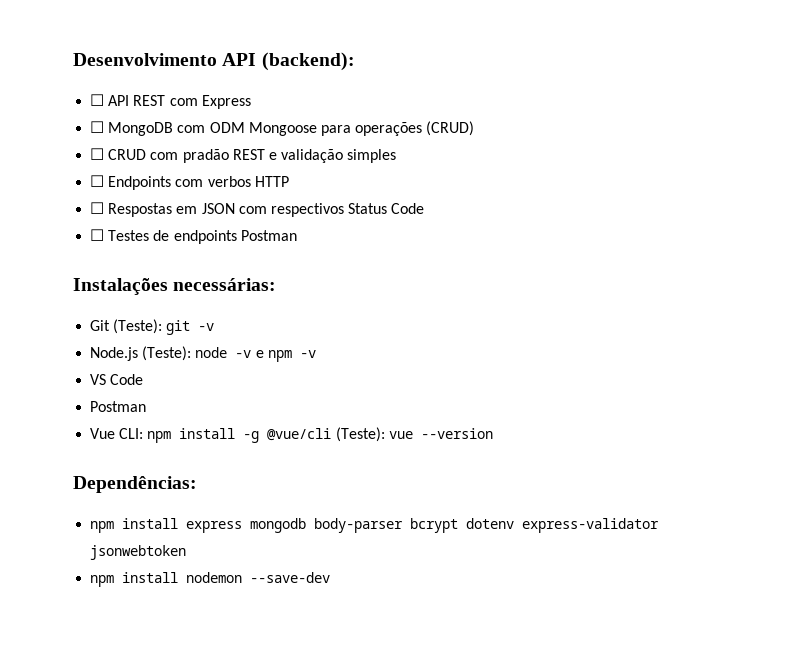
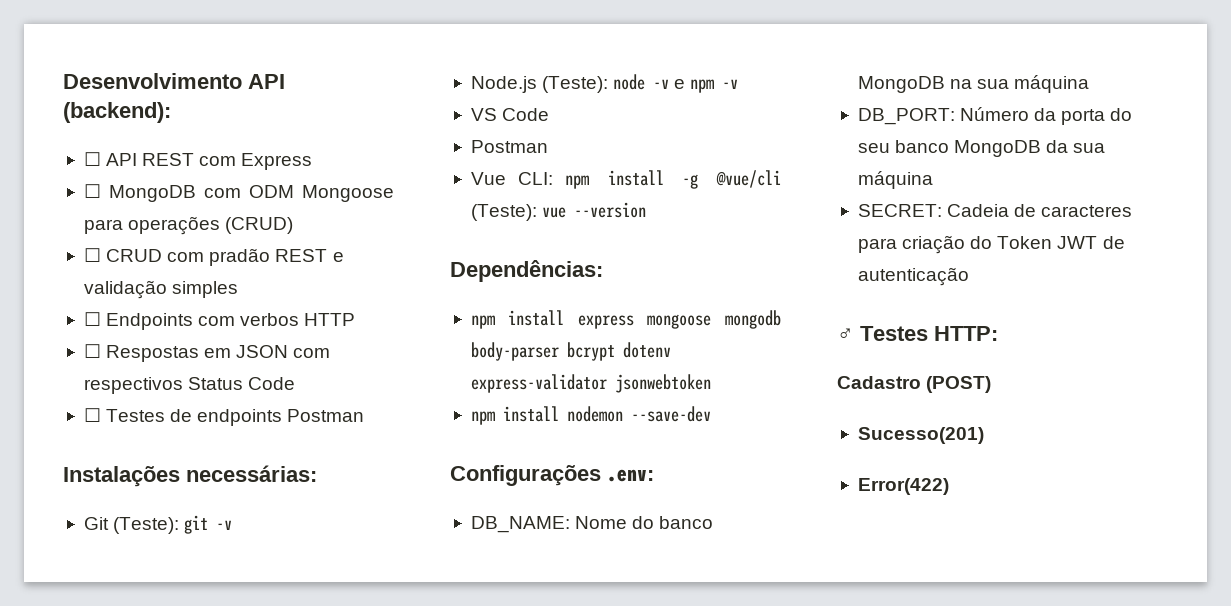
- npm install express mongodb body-parser bcrypt dotenv express-validator jsonwebtoken
+ npm install express mongoose mongodb body-parser bcrypt dotenv express-validator jsonwebtoken
+ Configurações .env:
+ DB_NAME: Nome do banco MongoDB na sua máquina
+ DB_PORT: Número da porta do seu banco MongoDB da sua máquina
+ SECRET: Cadeia de caracteres para criação do Token JWT de autenticação
+ ♂ Testes HTTP:
+ Cadastro (POST)
+ Sucesso(201)
+ Error(422)

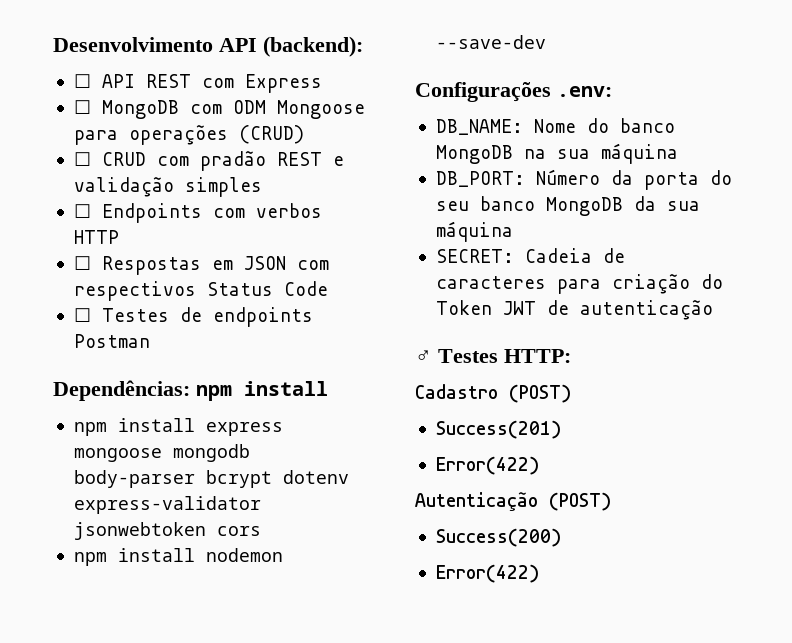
- Instalações necessárias:
- Git (Teste): git -v
- Node.js (Teste): node -v e npm -v
- VS Code
- Postman
- Vue CLI: npm install -g @vue/cli (Teste): vue --version
- Dependências:
+ Dependências: npm install
- npm install express mongoose mongodb body-parser bcrypt dotenv express-validator jsonwebtoken
+ npm install express mongoose mongodb body-parser bcrypt dotenv express-validator jsonwebtoken cors
- Sucesso(201)
+ Success(201)
+ Error(422)
+ Autenticação (POST)
+ Success(200)

